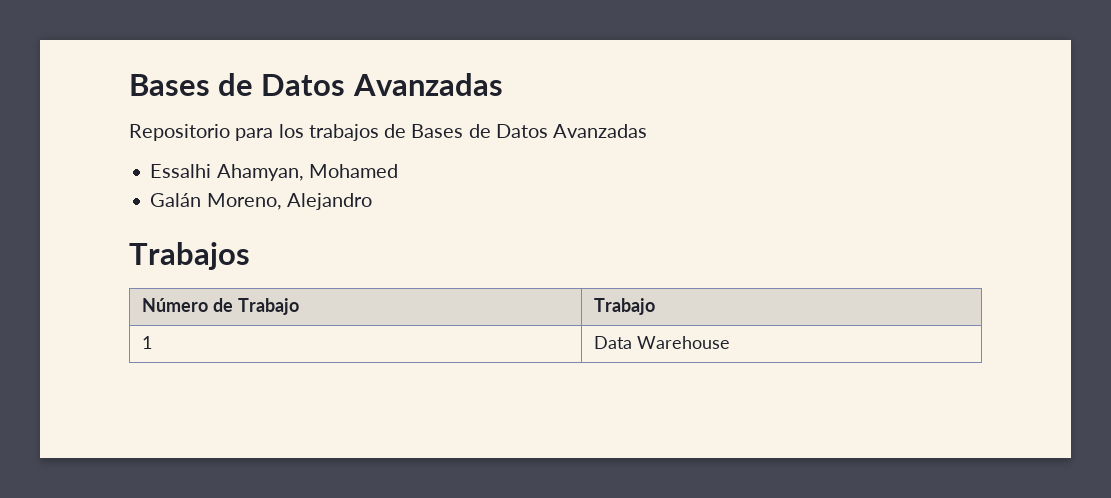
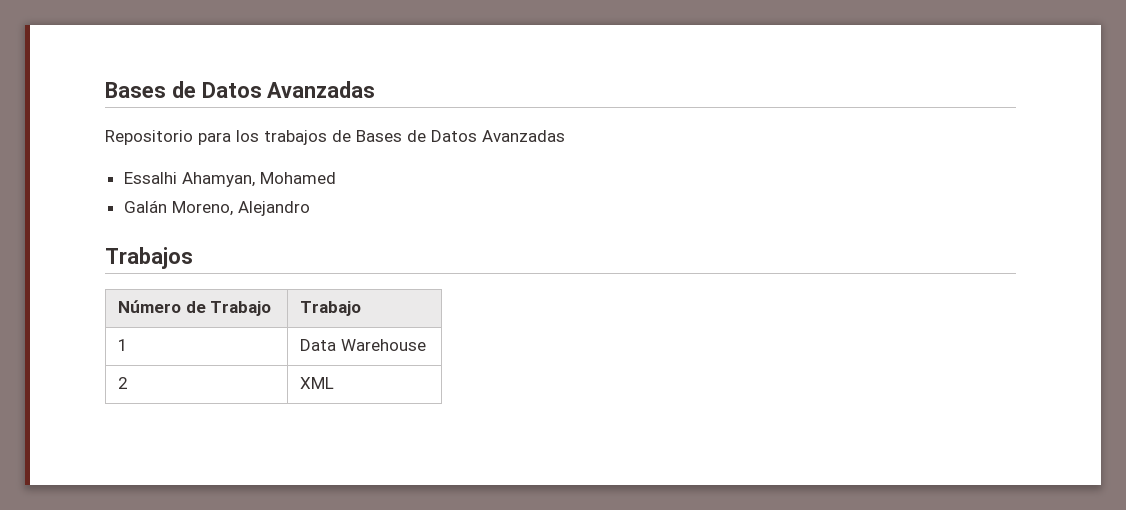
+ 2 | XML

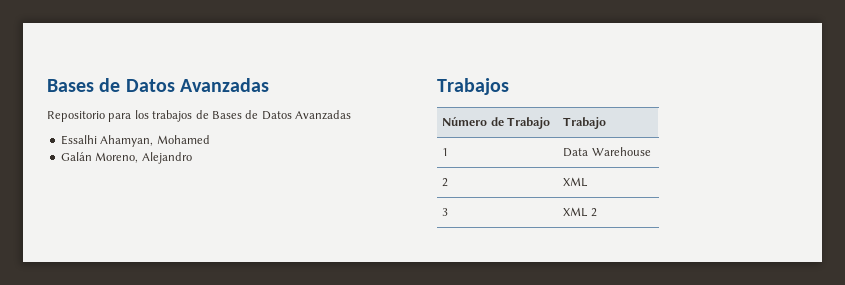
+ 3 | XML 2

